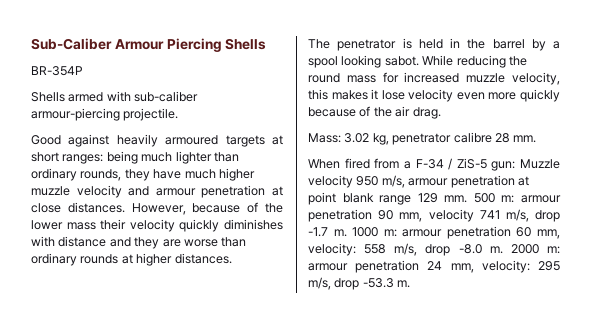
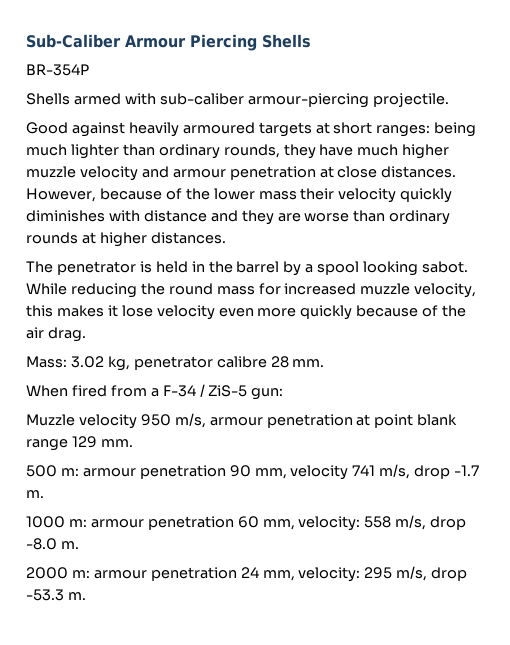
- When fired from a F-34 / ZiS-5 gun: Muzzle velocity 950 m/s, armour penetration at point blank range 129 mm. 500 m: armour penetration 90 mm, velocity 741 m/s, drop -1.7 m. 1000 m: armour penetration 60 mm, velocity: 558 m/s, drop -8.0 m. 2000 m: armour penetration 24 mm, velocity: 295 m/s, drop -53.3 m.
+ When fired from a F-34 / ZiS-5 gun:
+ Muzzle velocity 950 m/s, armour penetration at point blank range 129 mm.
+ 500 m: armour penetration 90 mm, velocity 741 m/s, drop -1.7 m.
+ 1000 m: armour penetration 60 mm, velocity: 558 m/s, drop -8.0 m.
+ 2000 m: armour penetration 24 mm, velocity: 295 m/s, drop -53.3 m.

